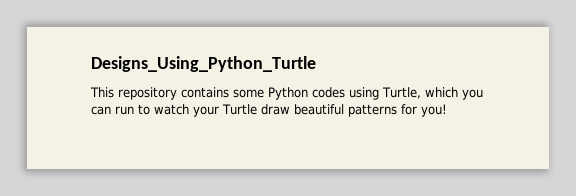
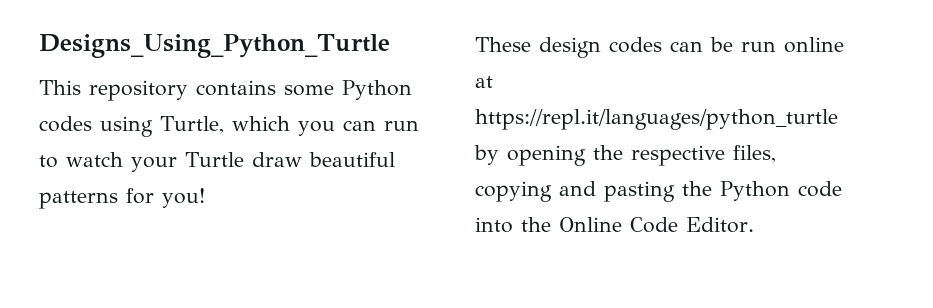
+ These design codes can be run online at https://repl.it/languages/python_turtle by opening the respective files, copying and pasting the Python code into the Online Code Editor.

